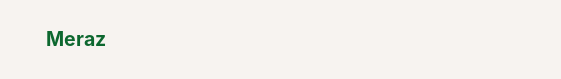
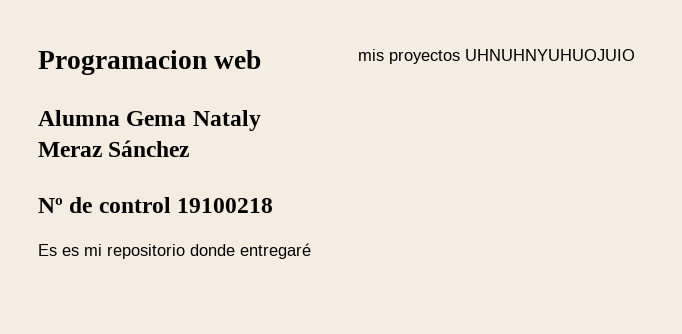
- Meraz
+ Programacion web
+ Alumna Gema Nataly Meraz Sánchez
+ Nº de control 19100218
+ Es es mi repositorio donde entregaré mis proyectos UHNUHNYUHUOJUIO

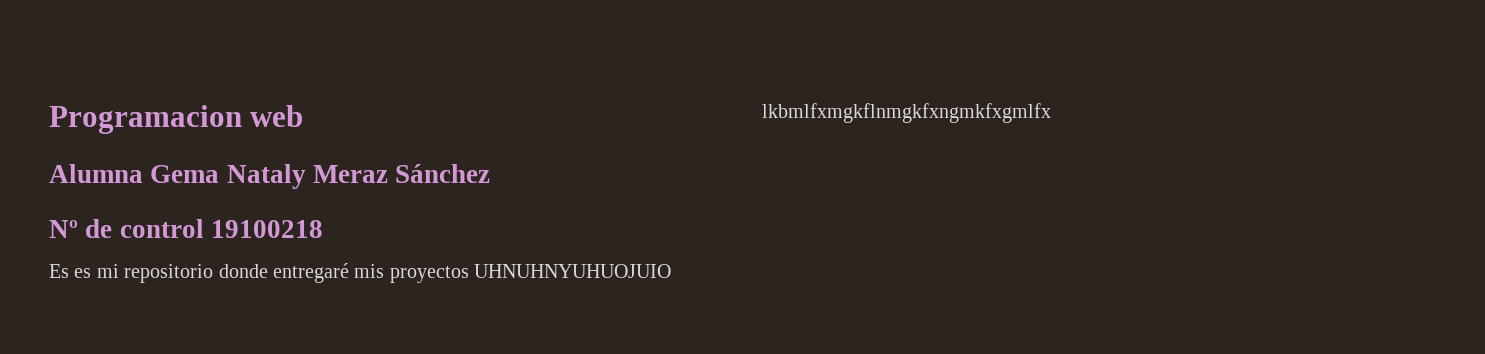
- Es es mi repositorio donde entregaré mis proyectos UHNUHNYUHUOJUIO
+ Es es mi repositorio donde entregaré mis proyectos UHNUHNYUHUOJUIO lkbmlfxmgkflnmgkfxngmkfxgmlfx

